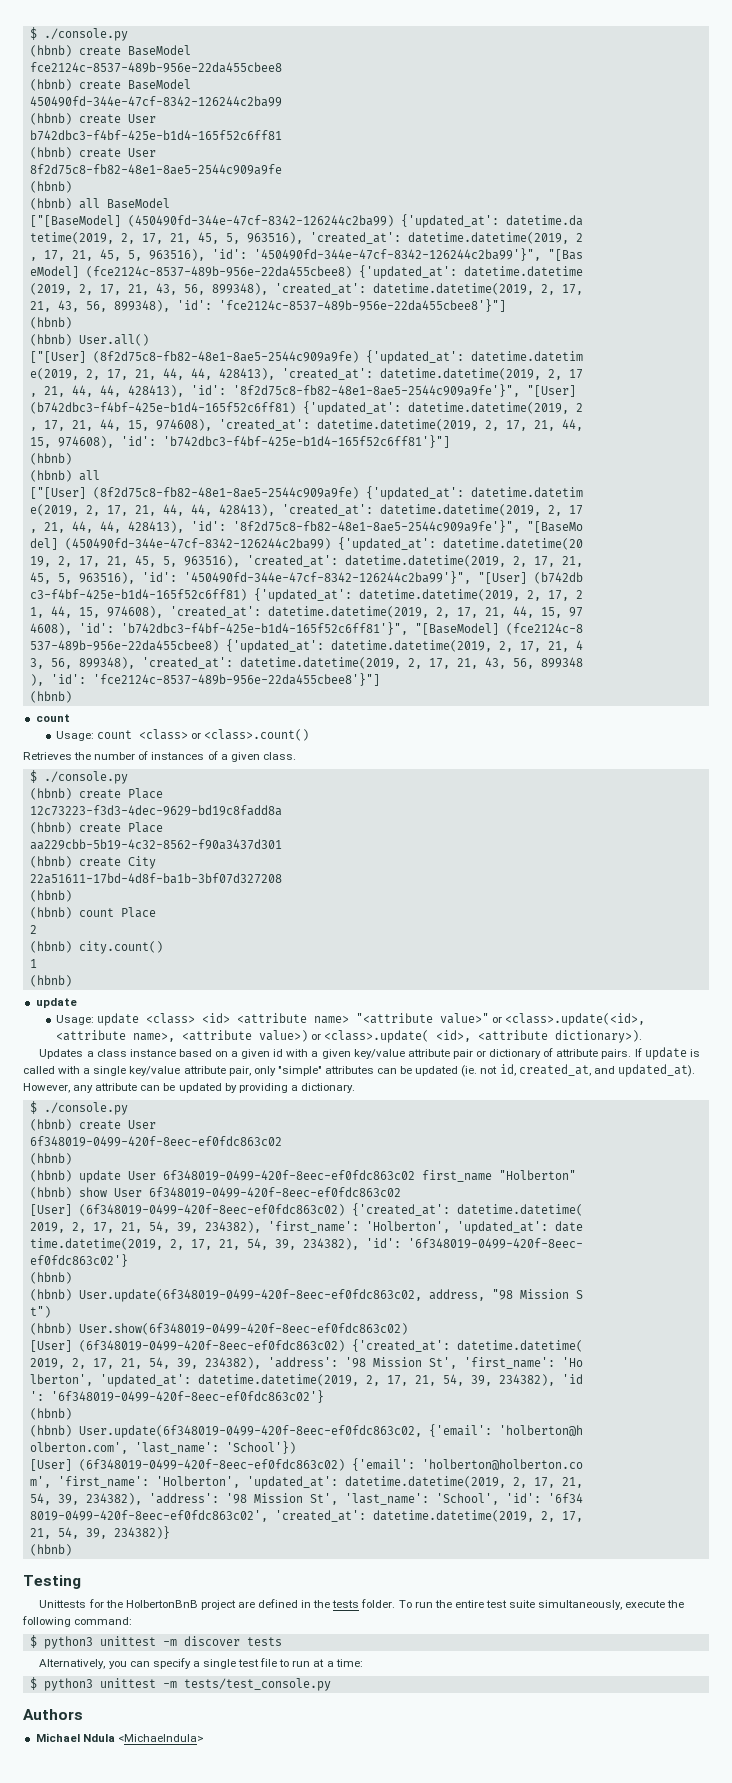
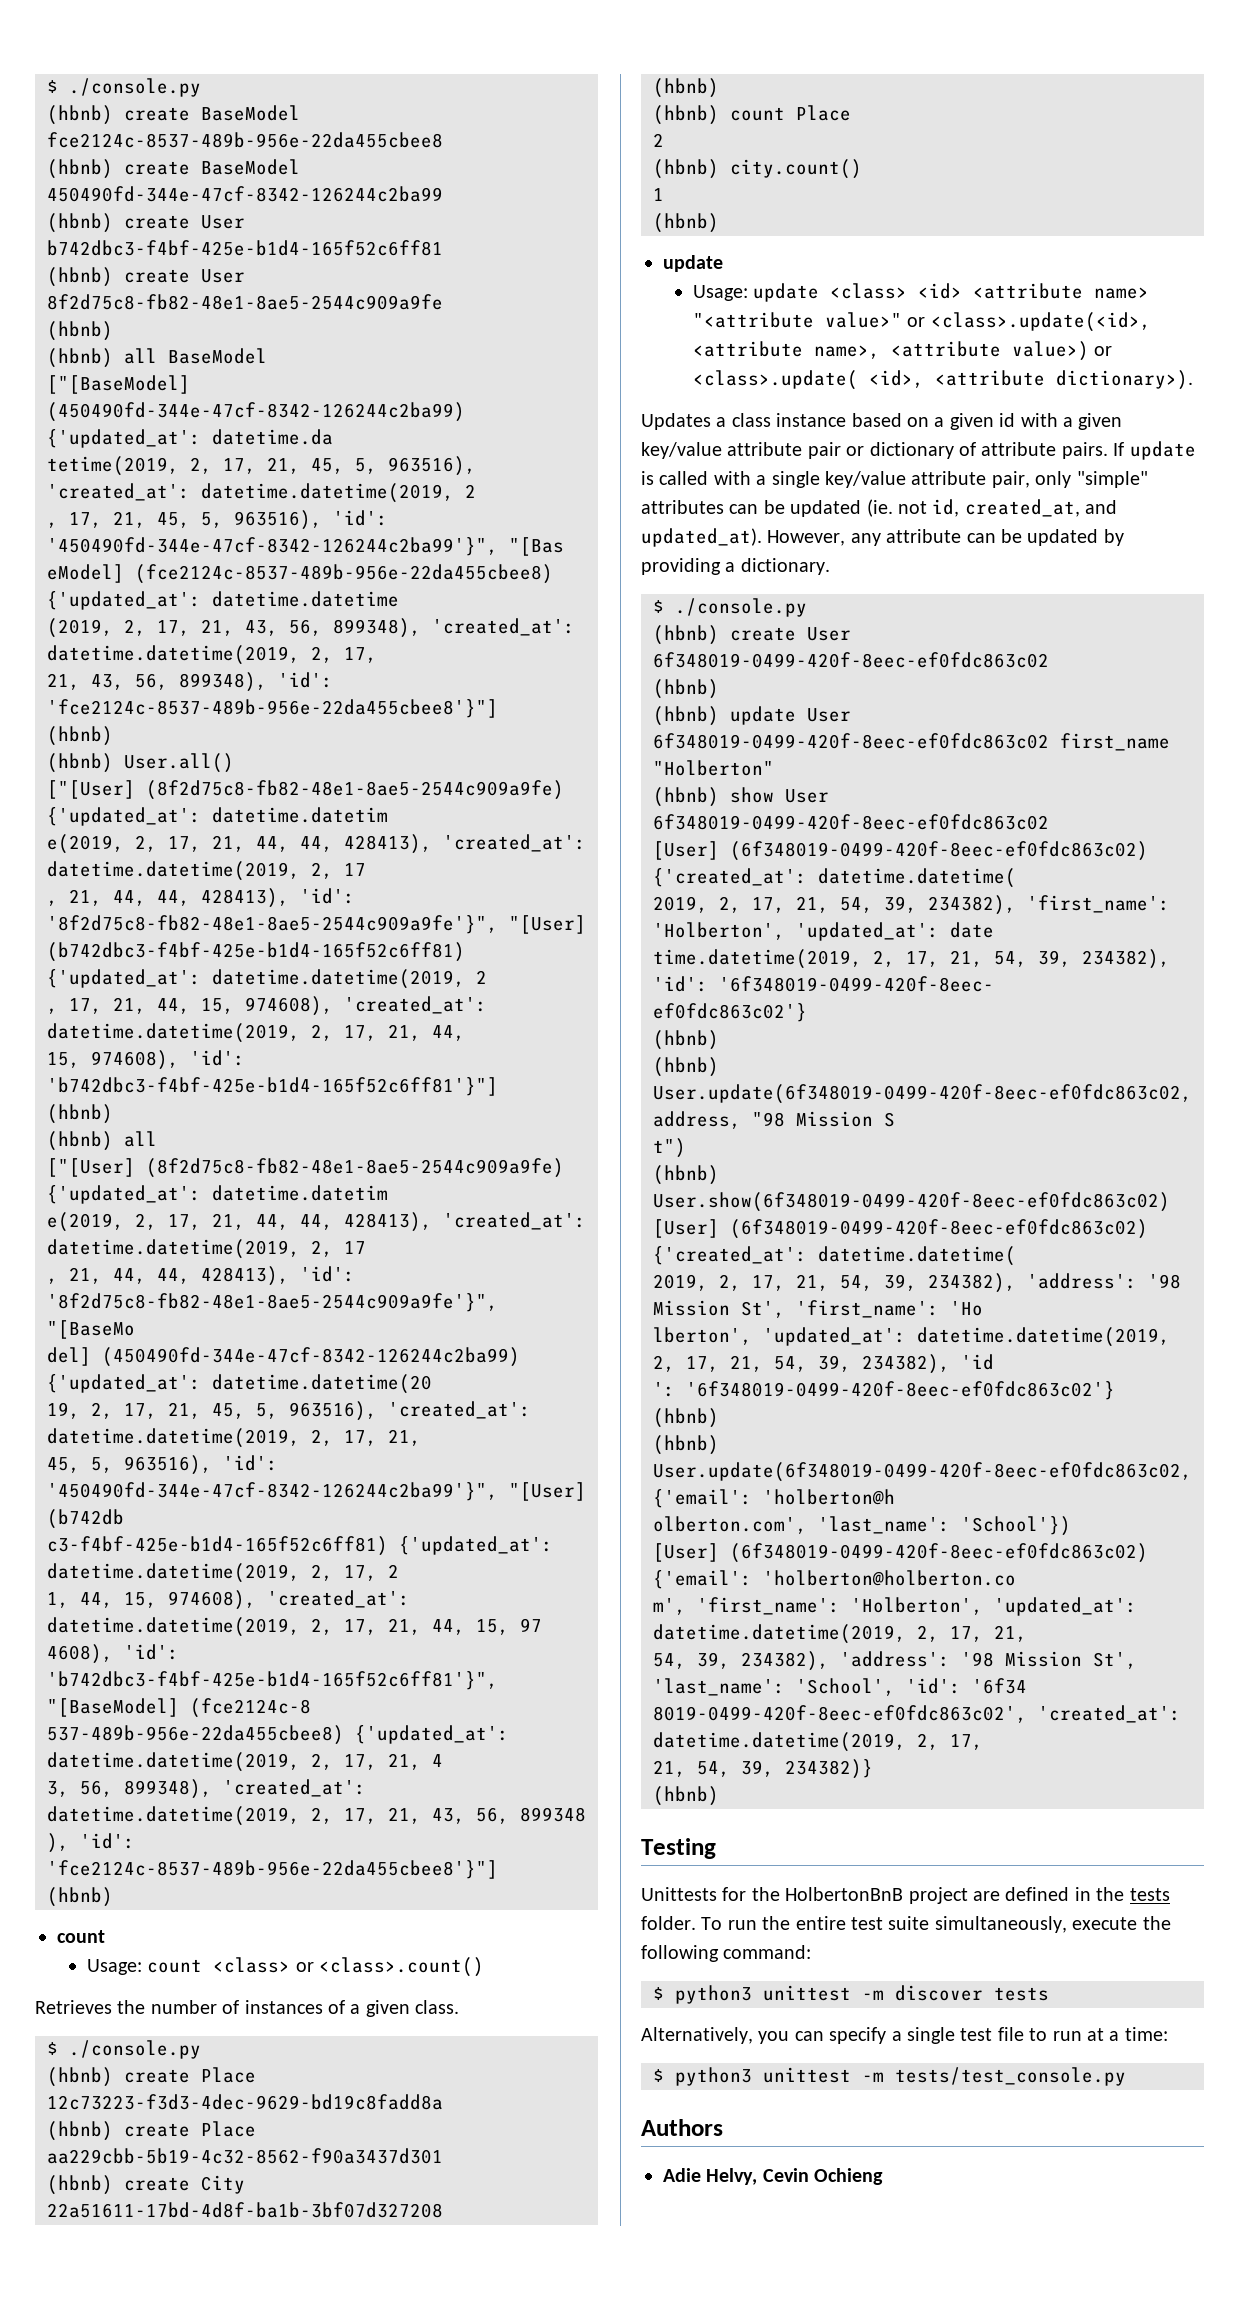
- Michael Ndula <Michaelndula>
+ Adie Helvy, Cevin Ochieng

